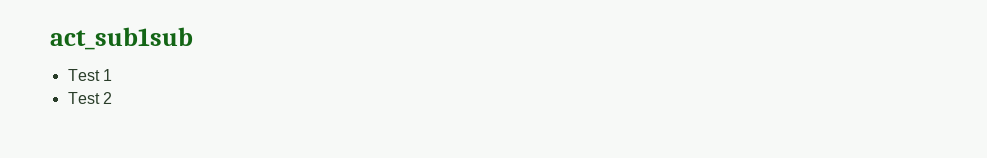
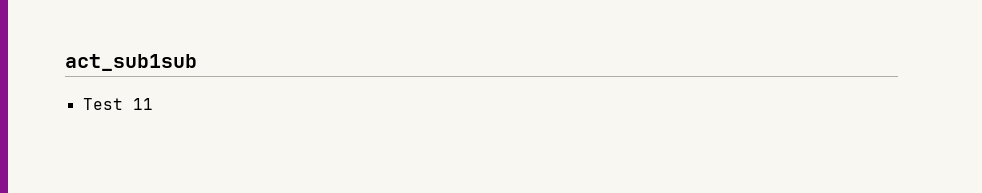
- Test 1
- Test 2
+ Test 11

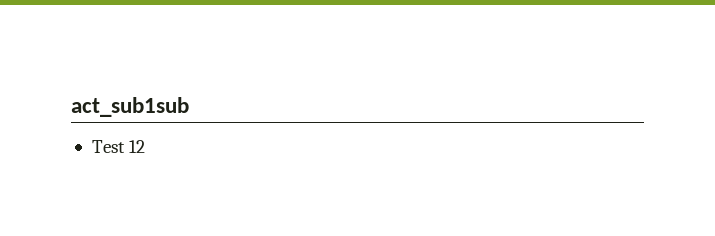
- Test 11
+ Test 12

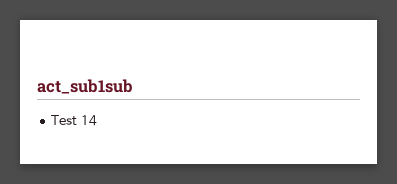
- Test 12
+ Test 14

